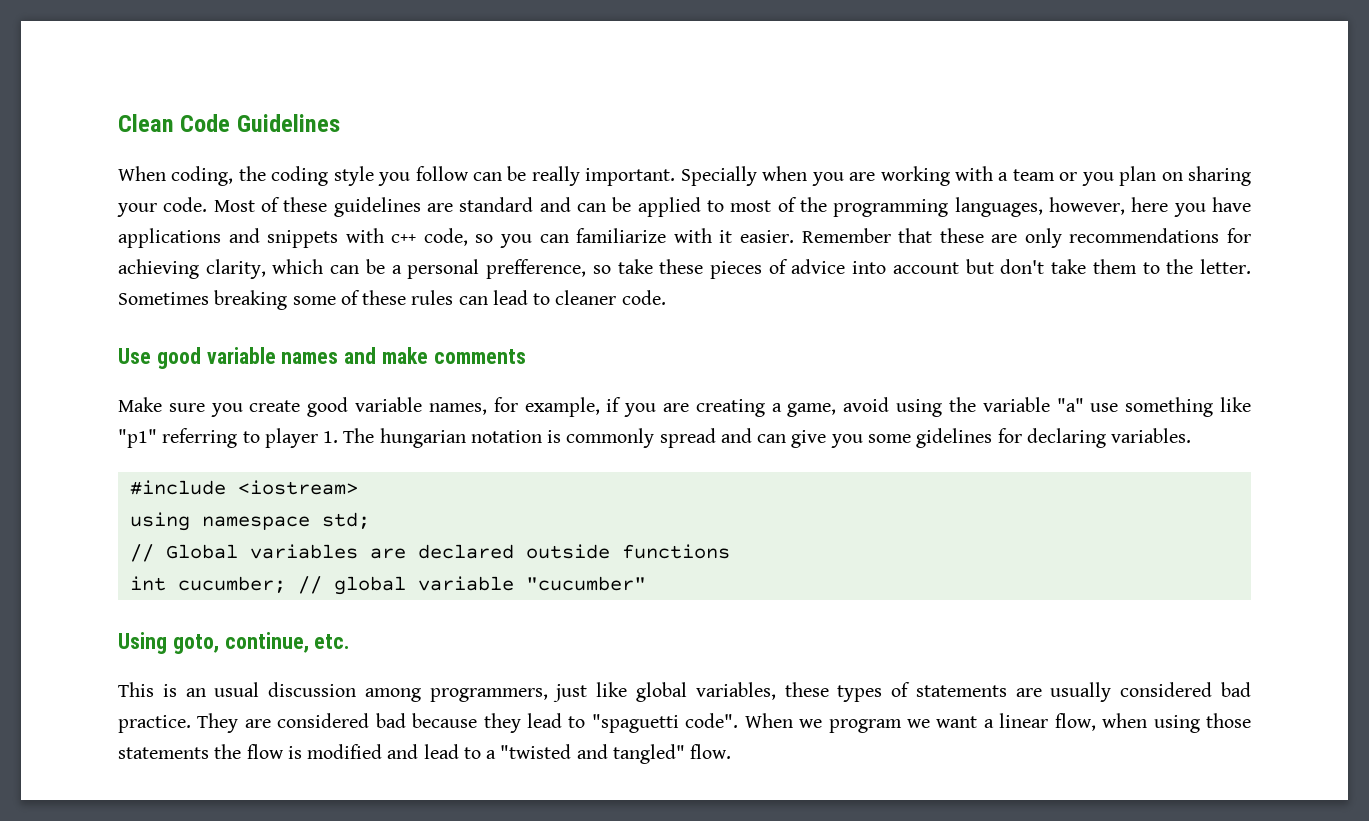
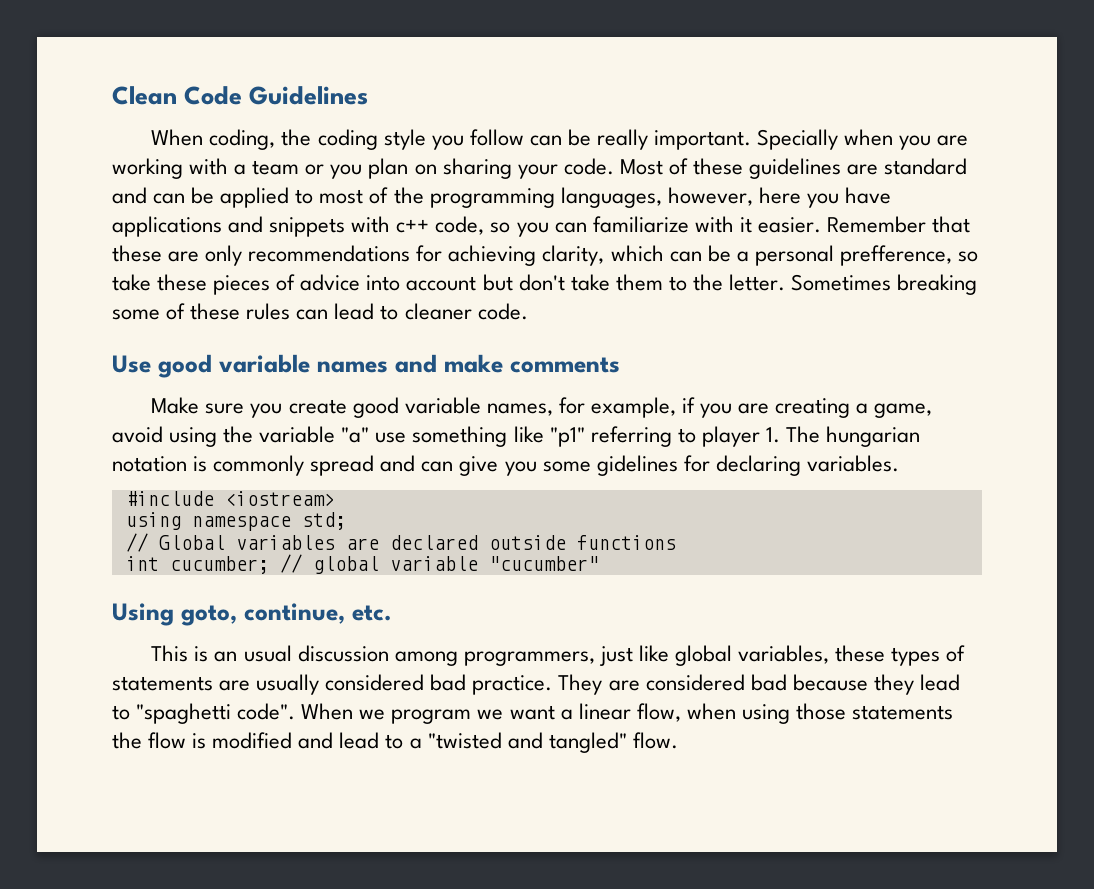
- They are considered bad because they lead to "spaguetti code".
+ They are considered bad because they lead to "spaghetti code".

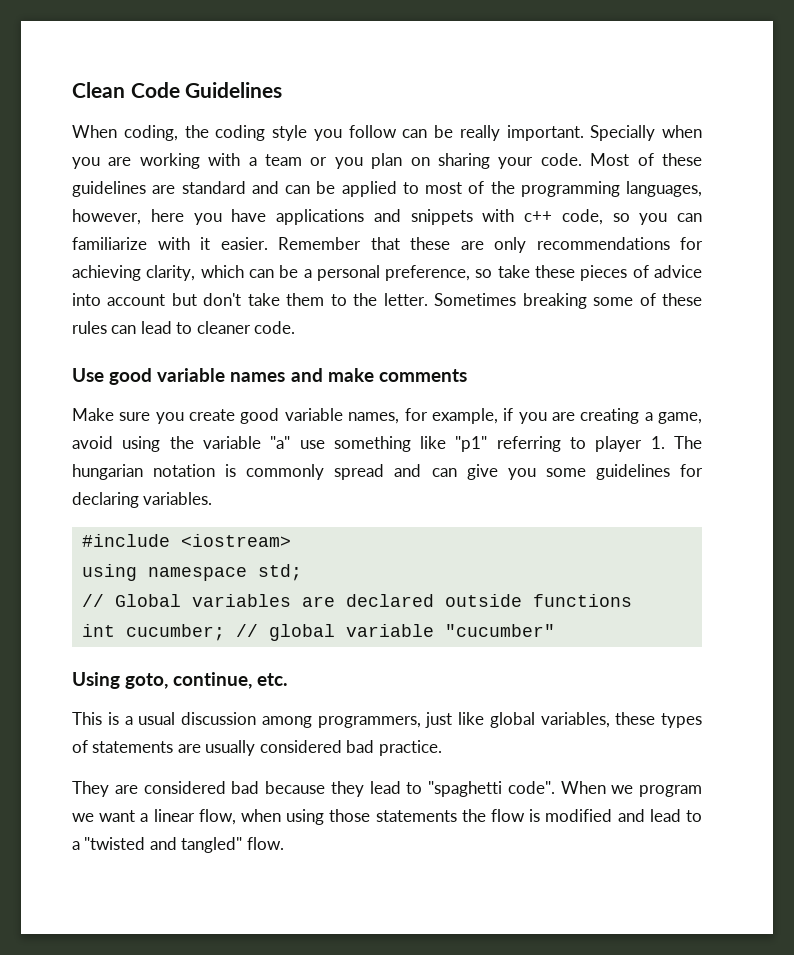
- Remember that these are only recommendations for achieving clarity, which can be a personal prefference, so take these pieces of advice into account but don't take them to the letter.
+ Remember that these are only recommendations for achieving clarity, which can be a personal preference, so take these pieces of advice into account but don't take them to the letter.
- Make sure you create good variable names, for example, if you are creating a game, avoid using the variable "a" use something like "p1" referring to player 1. The hungarian notation is commonly spread and can give you some gidelines for declaring variables.
+ Make sure you create good variable names, for example, if you are creating a game, avoid using the variable "a" use something like "p1" referring to player 1. The hungarian notation is commonly spread and can give you some guidelines for declaring variables.
- This is an usual discussion among programmers, just like global variables, these types of statements are usually considered bad practice. They are considered bad because they lead to "spaghetti code".
+ This is a usual discussion among programmers, just like global variables, these types of statements are usually considered bad practice.
+ They are considered bad because they lead to "spaghetti code".

